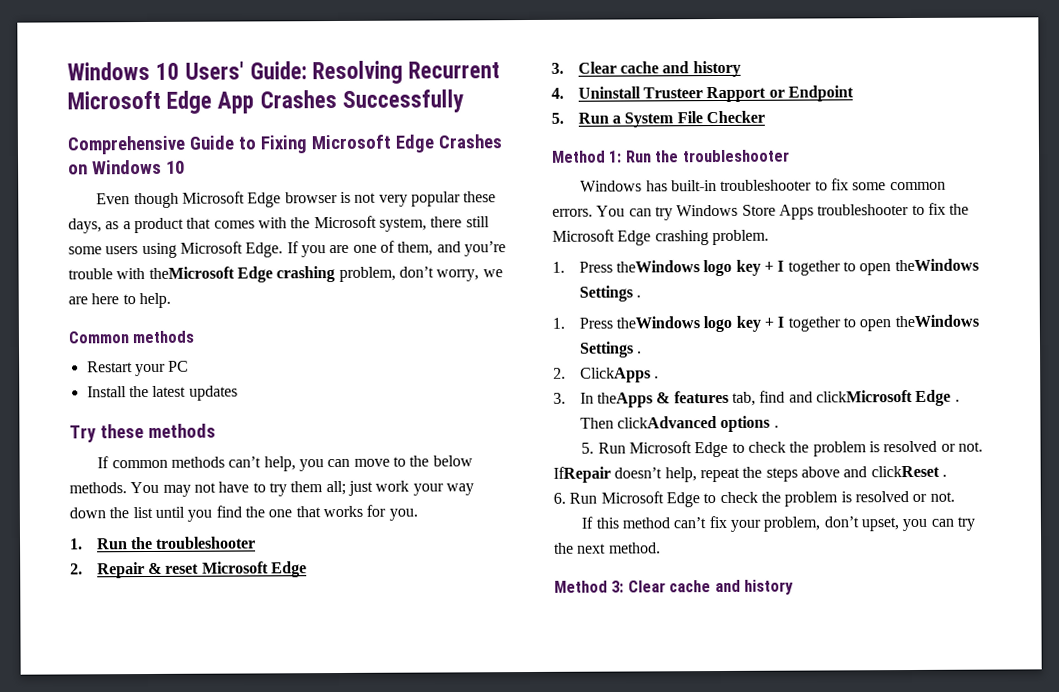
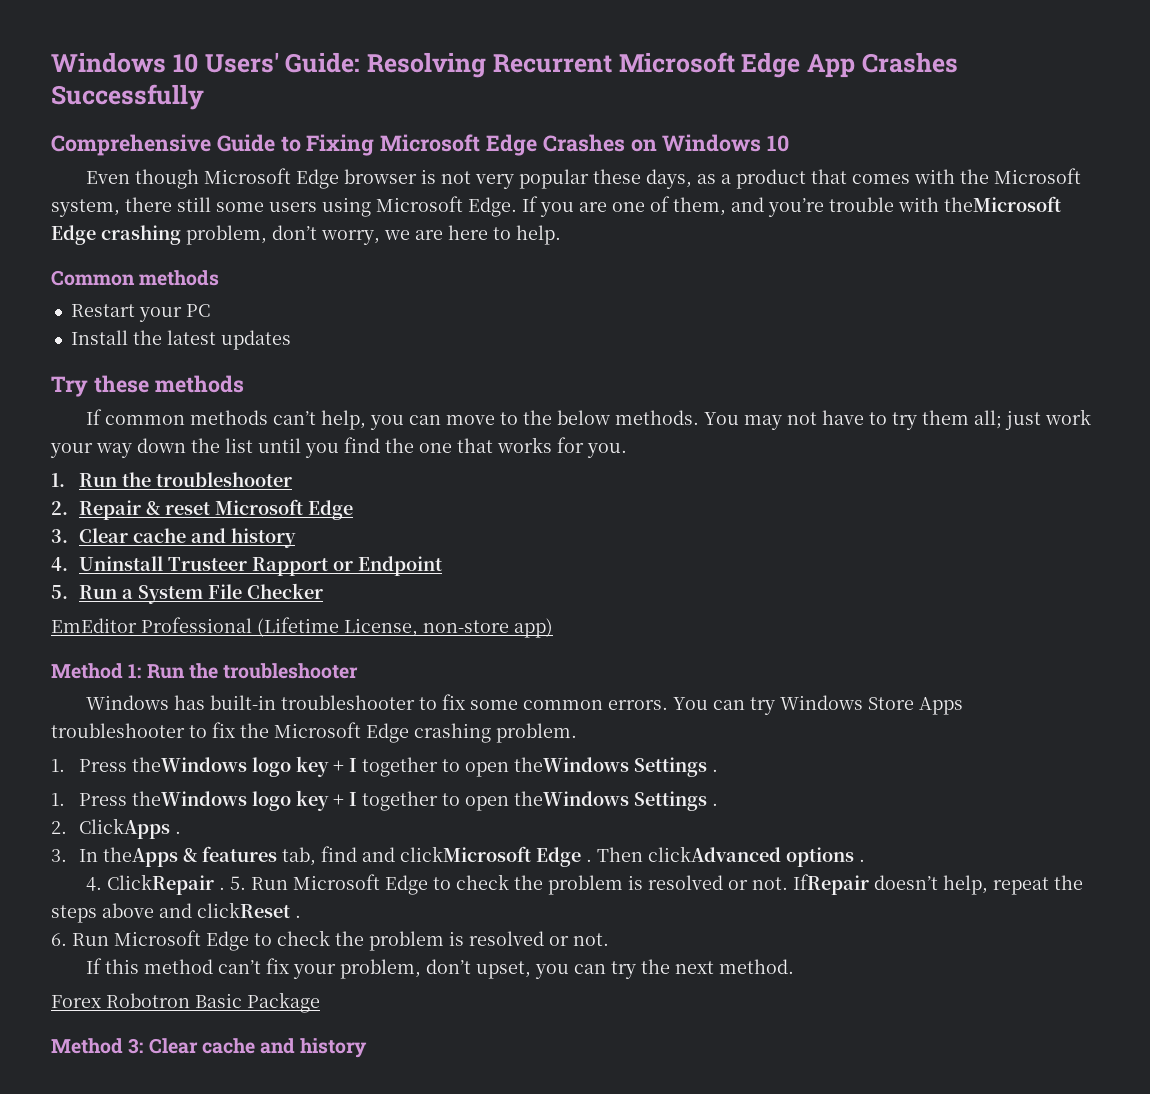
+ EmEditor Professional (Lifetime License, non-store app)
+ 4. ClickRepair .
+ Forex Robotron Basic Package

